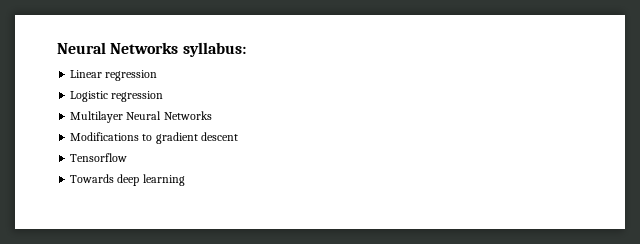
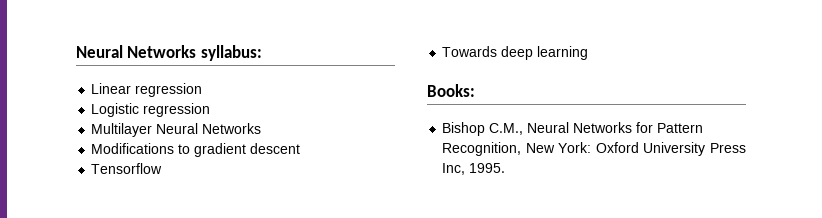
+ Books:
+ Bishop C.M., Neural Networks for Pattern Recognition, New York: Oxford University Press Inc, 1995.

